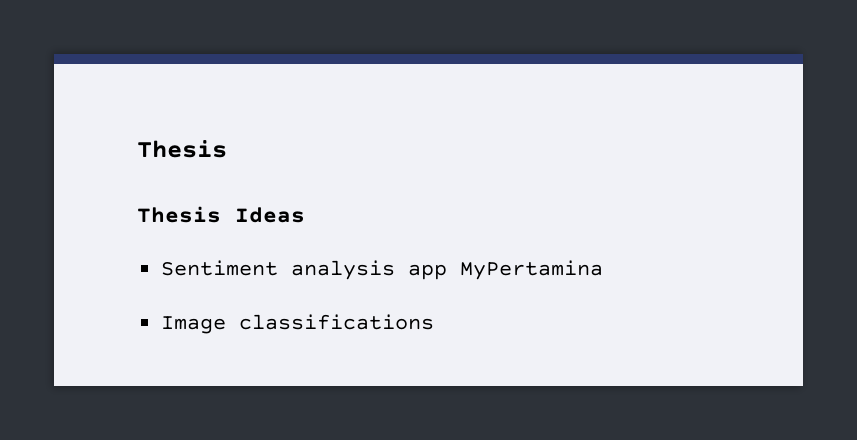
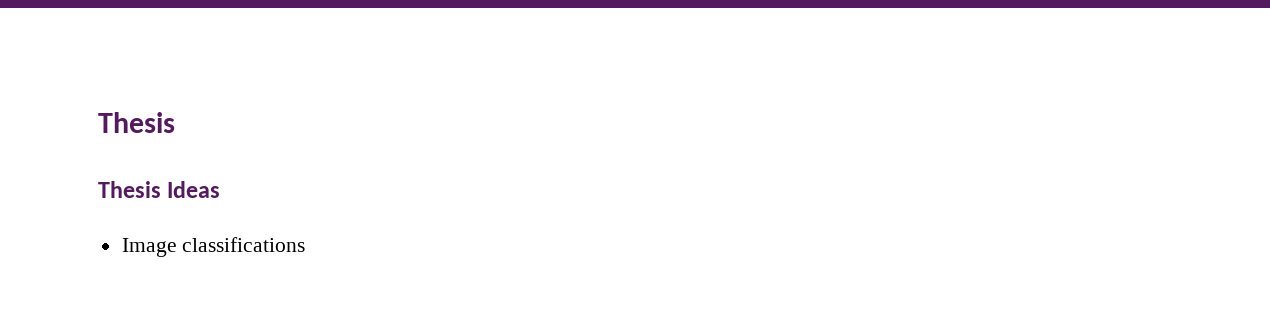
- Sentiment analysis app MyPertamina

